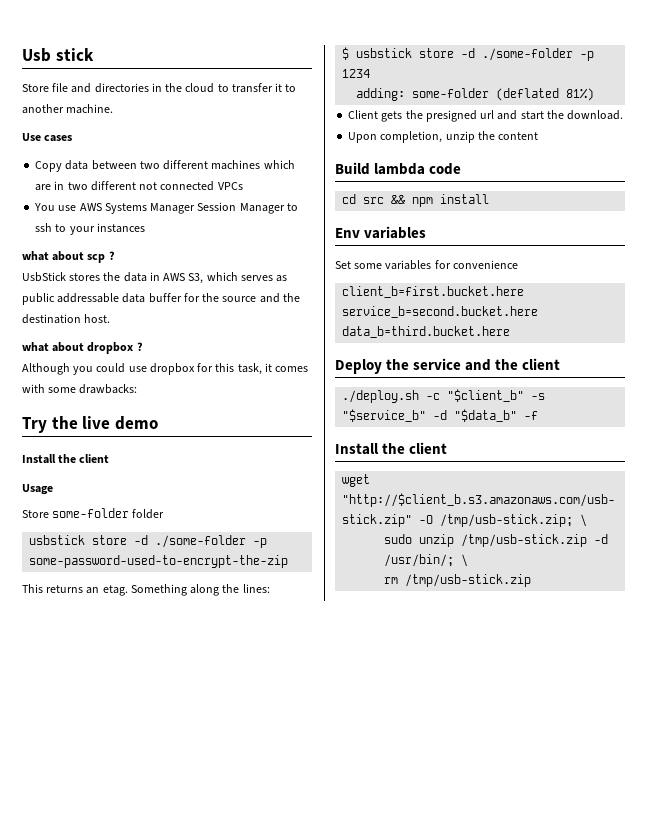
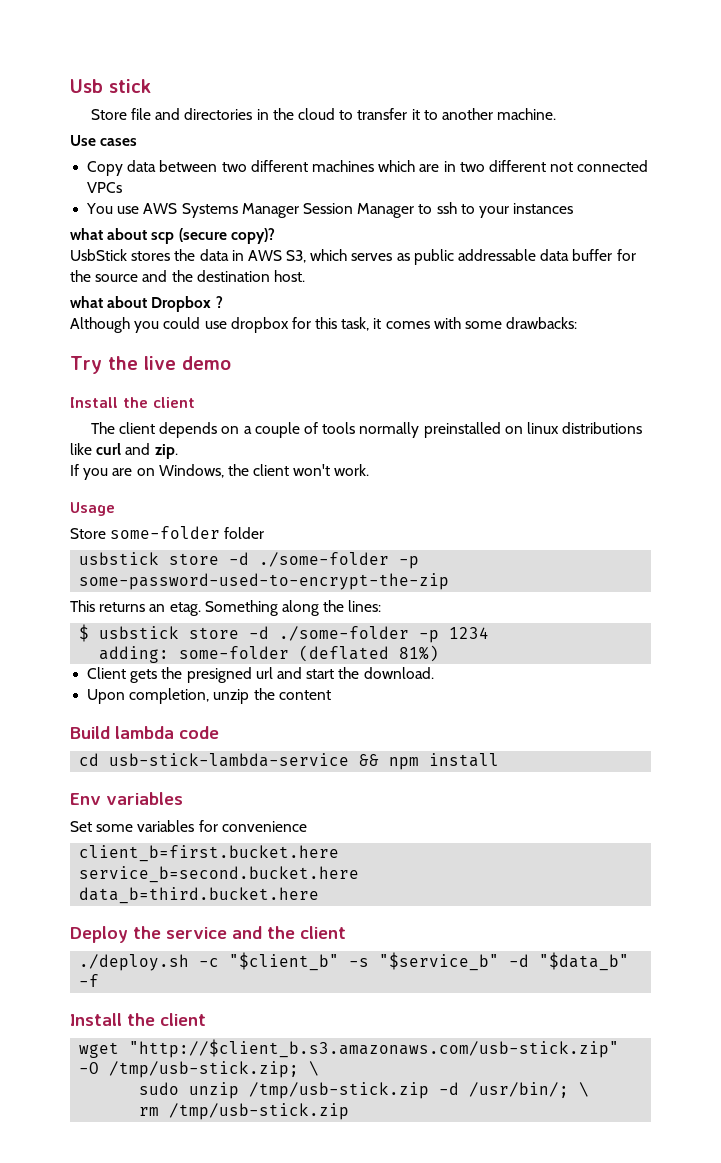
- what about scp ?
+ what about scp (secure copy)?
- what about dropbox ?
+ what about Dropbox ?
+ The client depends on a couple of tools normally preinstalled on linux distributions like curl and zip.
+ If you are on Windows, the client won't work.
- cd src && npm install
+ cd usb-stick-lambda-service && npm install

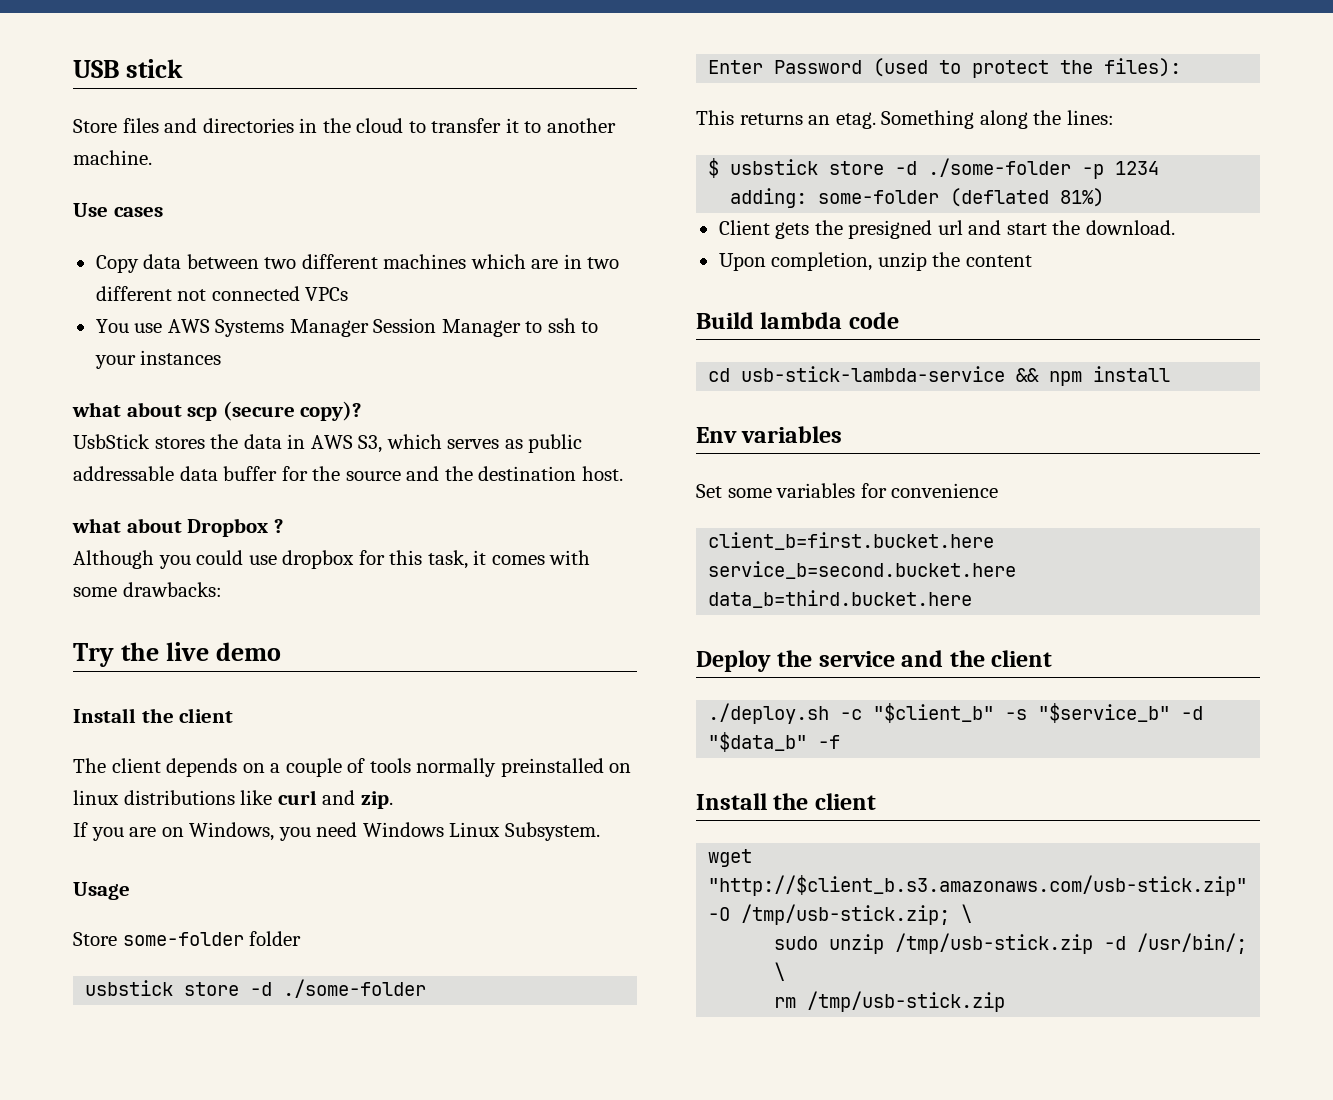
- Usb stick
+ USB stick
- Store file and directories in the cloud to transfer it to another machine.
+ Store files and directories in the cloud to transfer it to another machine.
- If you are on Windows, the client won't work.
+ If you are on Windows, you need Windows Linux Subsystem.
  Store some-folder folder
- usbstick store -d ./some-folder -p some-password-used-to-encrypt-the-zip
+ usbstick store -d ./some-folder
+ Enter Password (used to protect the files):

